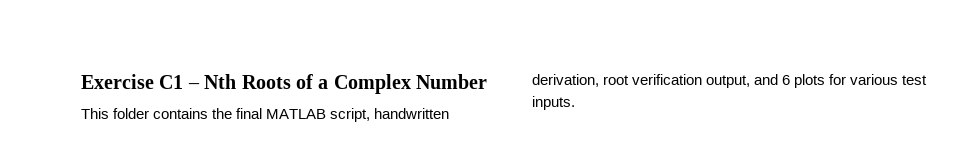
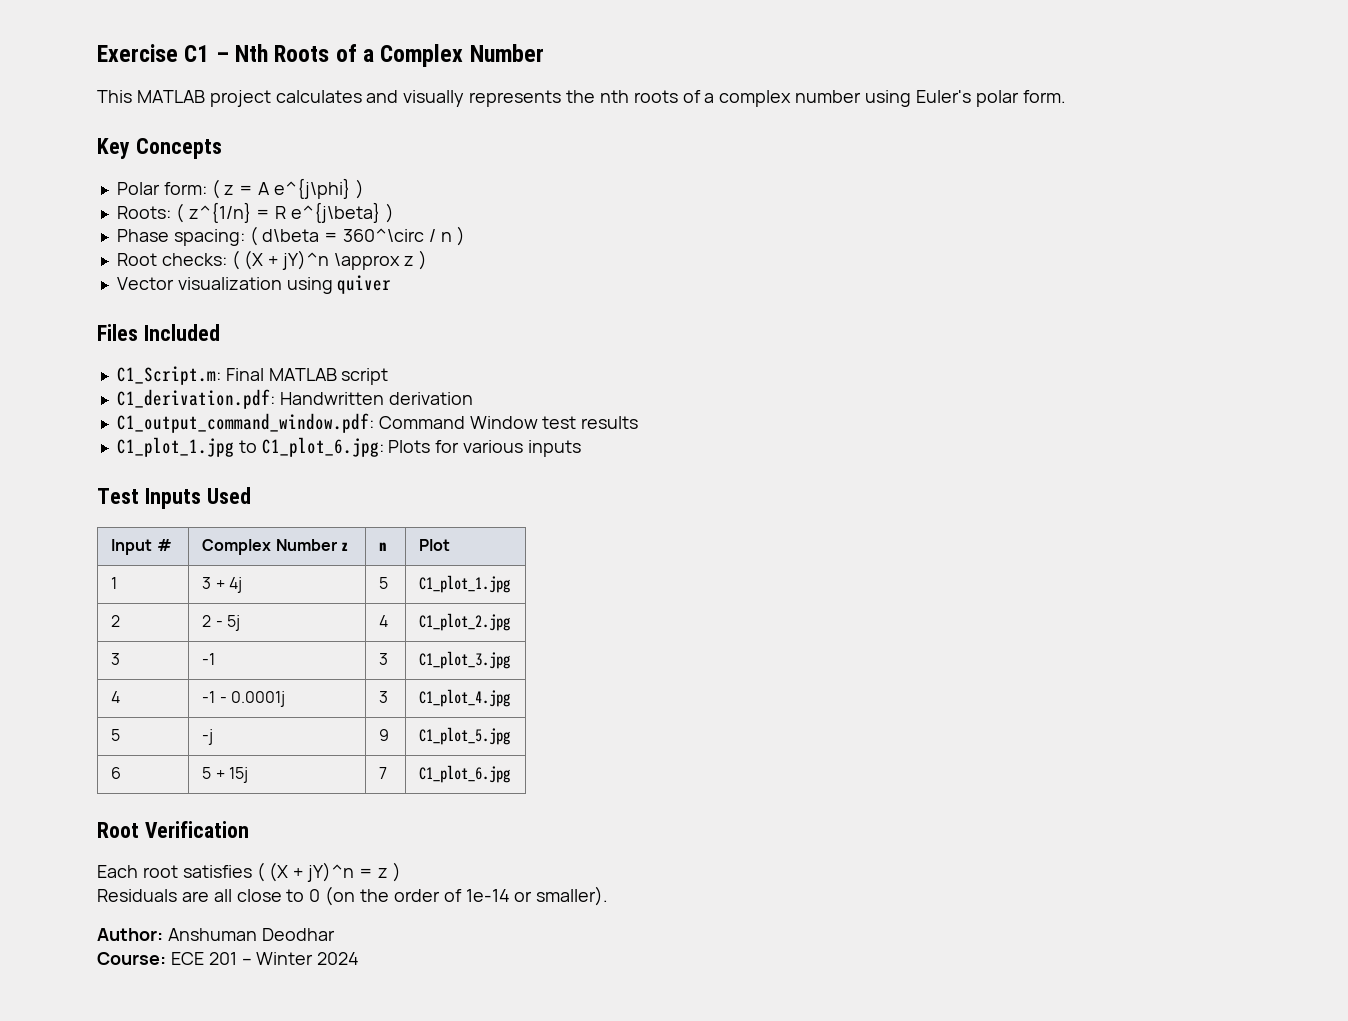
- This folder contains the final MATLAB script, handwritten derivation, root verification output, and 6 plots for various test inputs.
+ This MATLAB project calculates and visually represents the nth roots of a complex number using Euler's polar form.
+ Key Concepts
+ Polar form: ( z = A e^{j\phi} )
+ Roots: ( z^{1/n} = R e^{j\beta} )
+ Phase spacing: ( d\beta = 360^\circ / n )
+ Root checks: ( (X + jY)^n \approx z )
+ Vector visualization using quiver
+ Files Included
+ C1_Script.m: Final MATLAB script
+ C1_derivation.pdf: Handwritten derivation
+ C1_output_command_window.pdf: Command Window test results
+ C1_plot_1.jpg to C1_plot_6.jpg: Plots for various inputs
+ Test Inputs Used
+ Input # | Complex Number z | n | Plot
+ 1 | 3 + 4j | 5 | C1_plot_1.jpg
+ 2 | 2 - 5j | 4 | C1_plot_2.jpg
+ 3 | -1 | 3 | C1_plot_3.jpg
+ 4 | -1 - 0.0001j | 3 | C1_plot_4.jpg
+ 5 | -j | 9 | C1_plot_5.jpg
+ 6 | 5 + 15j | 7 | C1_plot_6.jpg
+ Root Verification
+ Each root satisfies ( (X + jY)^n = z )
+ Residuals are all close to 0 (on the order of 1e-14 or smaller).
+ Author: Anshuman Deodhar
+ Course: ECE 201 – Winter 2024

